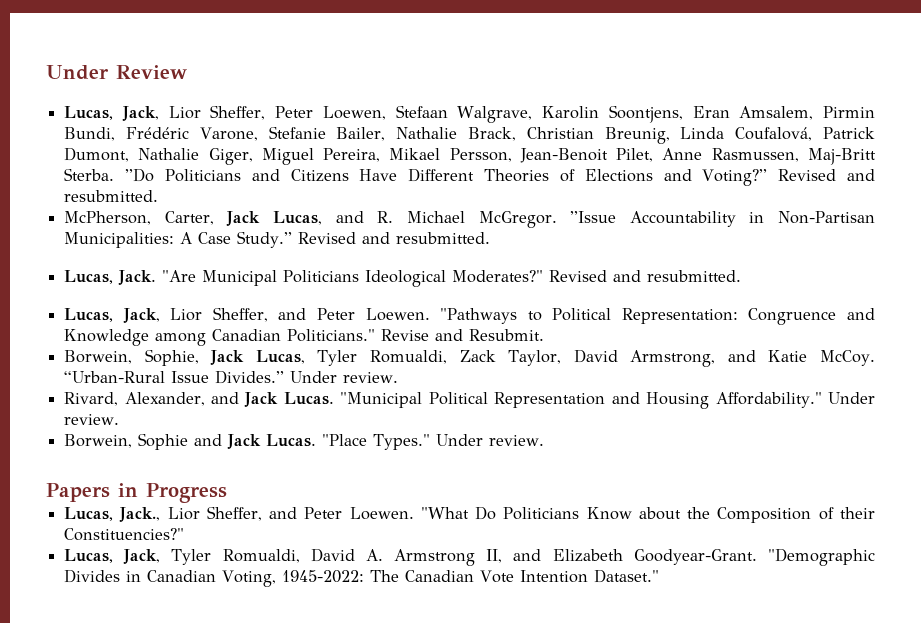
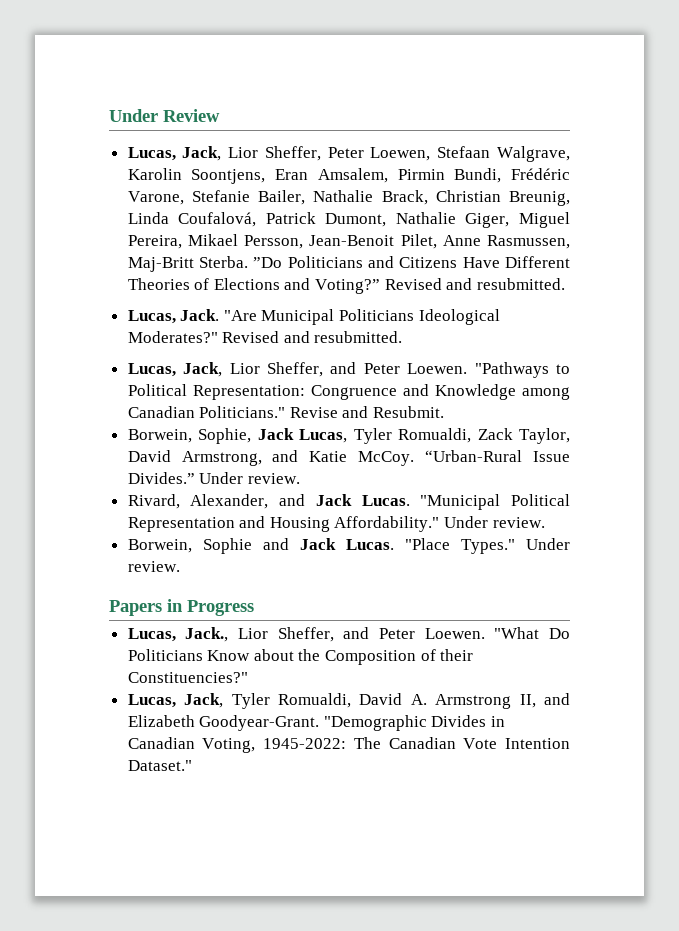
- McPherson, Carter, Jack Lucas, and R. Michael McGregor. ”Issue Accountability in Non-Partisan Municipalities: A Case Study.” Revised and resubmitted.

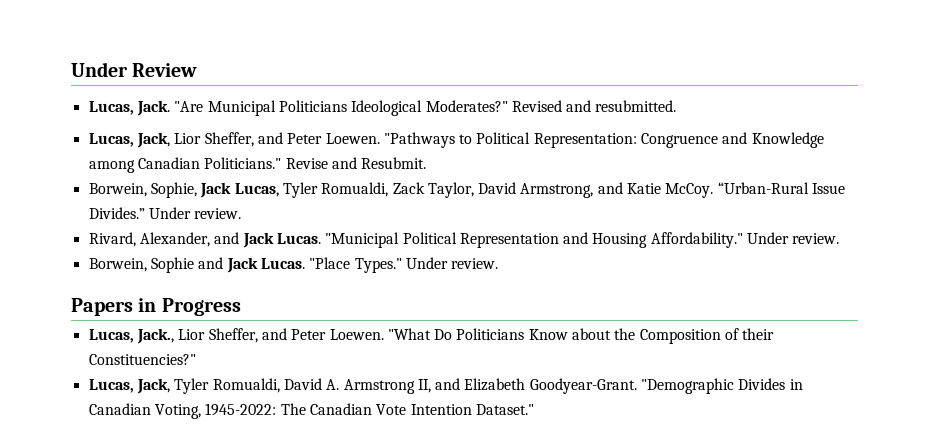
- Lucas, Jack, Lior Sheffer, Peter Loewen, Stefaan Walgrave, Karolin Soontjens, Eran Amsalem, Pirmin Bundi, Frédéric Varone, Stefanie Bailer, Nathalie Brack, Christian Breunig, Linda Coufalová, Patrick Dumont, Nathalie Giger, Miguel Pereira, Mikael Persson, Jean-Benoit Pilet, Anne Rasmussen, Maj-Britt Sterba. ”Do Politicians and Citizens Have Different Theories of Elections and Voting?” Revised and resubmitted.

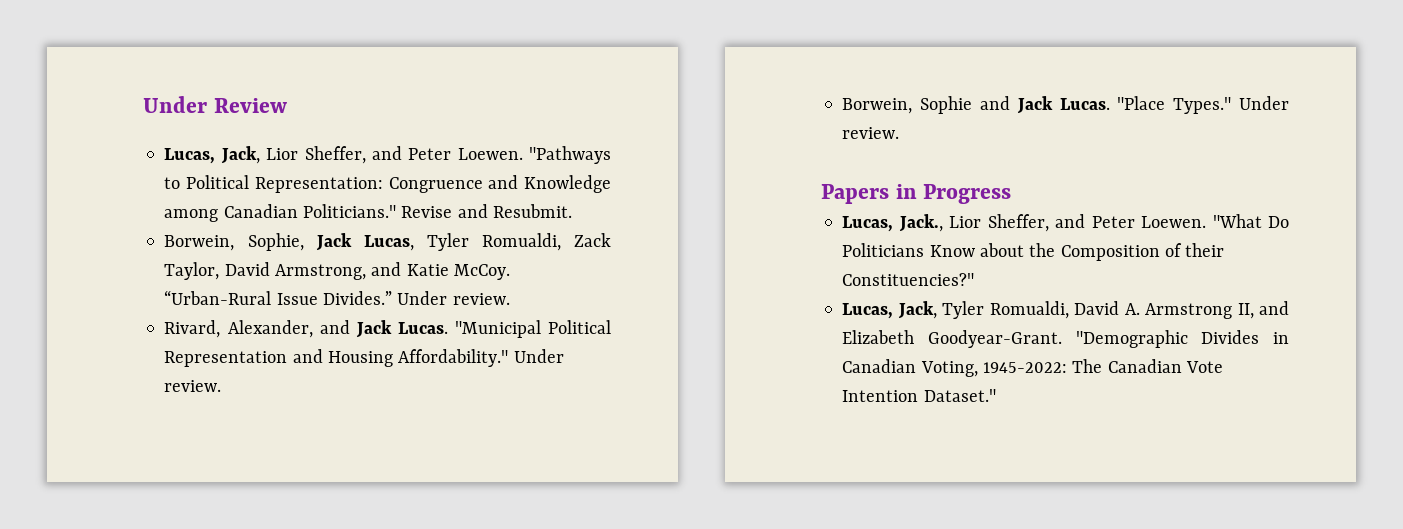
- Lucas, Jack. "Are Municipal Politicians Ideological Moderates?" Revised and resubmitted.

